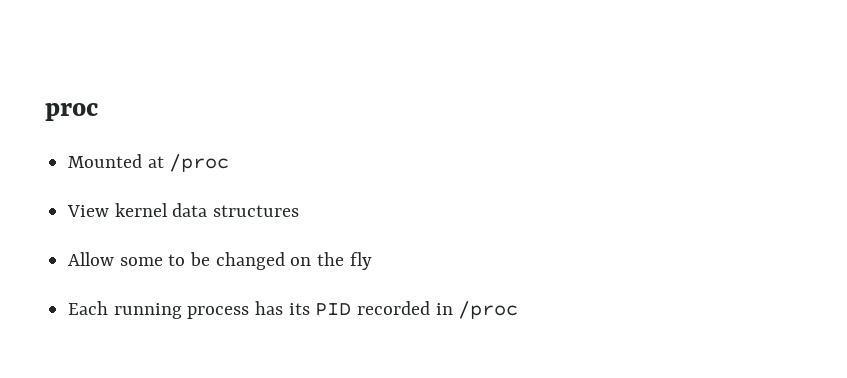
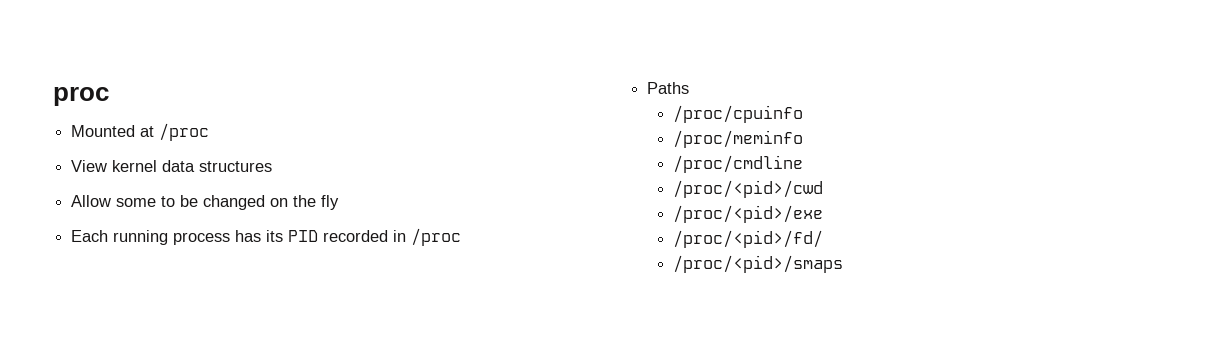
+ Paths
+ /proc/cpuinfo
+ /proc/meminfo
+ /proc/cmdline
+ /proc/<pid>/cwd
+ /proc/<pid>/exe
+ /proc/<pid>/fd/
+ /proc/<pid>/smaps

